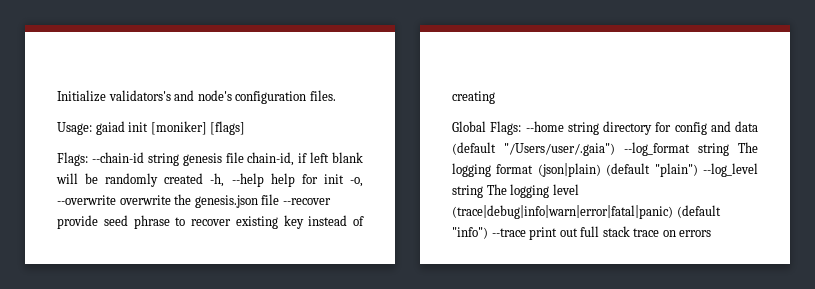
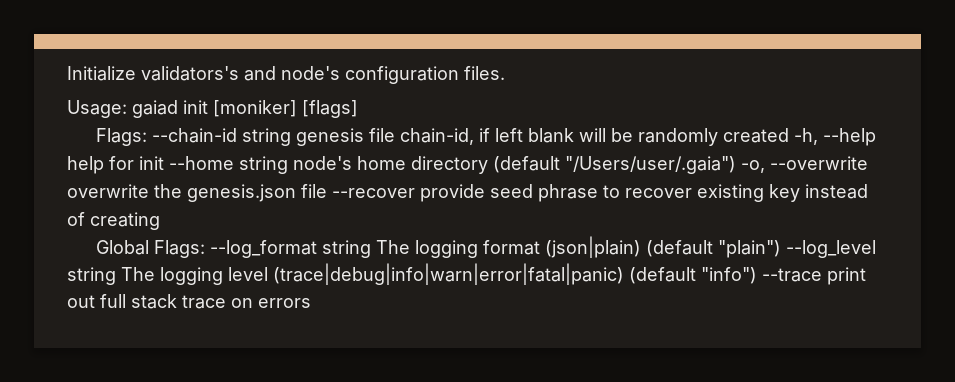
- Flags: --chain-id string genesis file chain-id, if left blank will be randomly created -h, --help help for init -o, --overwrite overwrite the genesis.json file --recover provide seed phrase to recover existing key instead of creating
+ Flags: --chain-id string genesis file chain-id, if left blank will be randomly created -h, --help help for init --home string node's home directory (default "/Users/user/.gaia") -o, --overwrite overwrite the genesis.json file --recover provide seed phrase to recover existing key instead of creating
- Global Flags: --home string directory for config and data (default "/Users/user/.gaia") --log_format string The logging format (json|plain) (default "plain") --log_level string The logging level (trace|debug|info|warn|error|fatal|panic) (default "info") --trace print out full stack trace on errors
+ Global Flags: --log_format string The logging format (json|plain) (default "plain") --log_level string The logging level (trace|debug|info|warn|error|fatal|panic) (default "info") --trace print out full stack trace on errors

